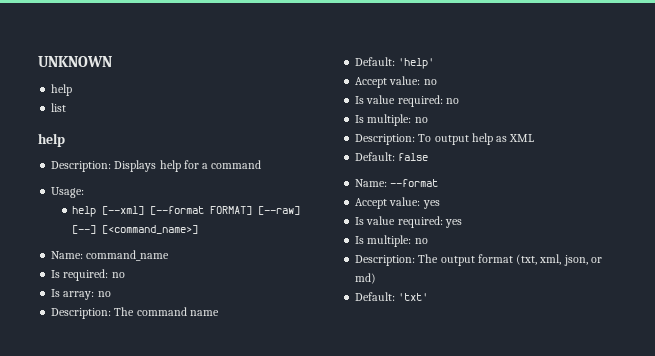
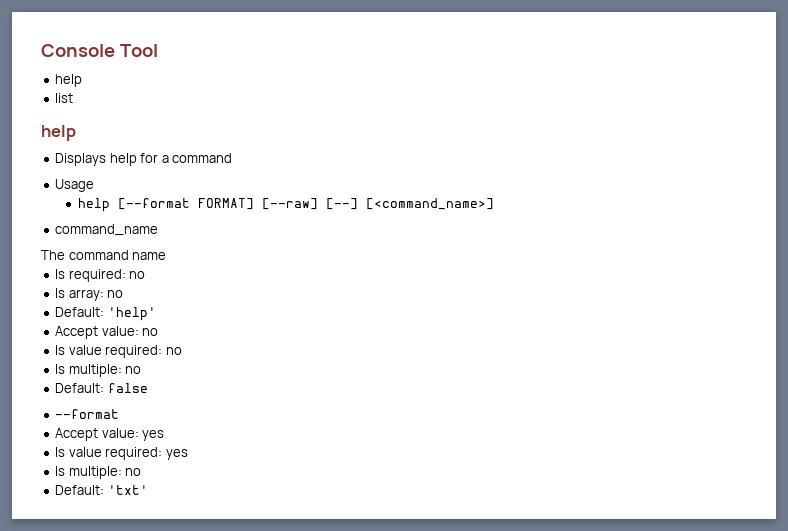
- UNKNOWN
+ Console Tool
- Description: Displays help for a command
+ Displays help for a command
- Usage:
- help [--xml] [--format FORMAT] [--raw] [--] [<command_name>]
+ Usage
+ help [--format FORMAT] [--raw] [--] [<command_name>]
- Name: command_name
+ command_name
+ The command name
- Description: The command name
- Description: To output help as XML
- Name: --format
+ --format
- Description: The output format (txt, xml, json, or md)

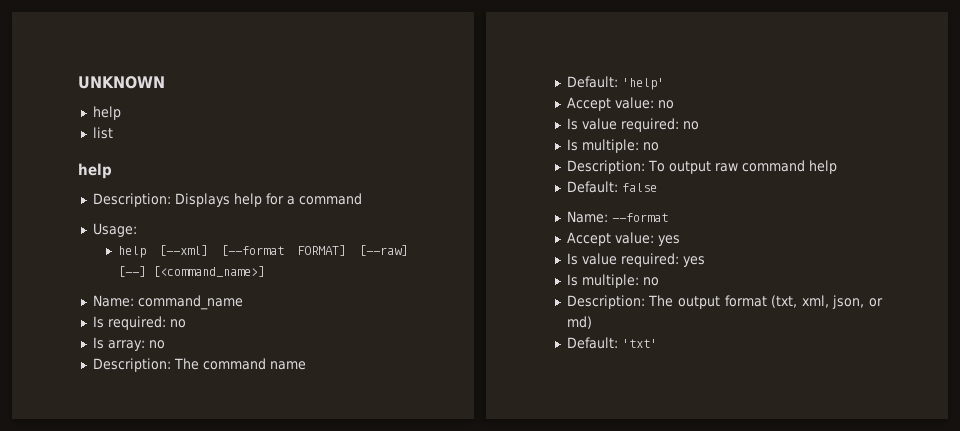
- Console Tool
+ UNKNOWN
- Displays help for a command
+ Description: Displays help for a command
- Usage
- help [--format FORMAT] [--raw] [--] [<command_name>]
+ Usage:
+ help [--xml] [--format FORMAT] [--raw] [--] [<command_name>]
- command_name
+ Name: command_name
- The command name
+ Description: The command name
+ Description: To output raw command help
- --format
+ Name: --format
+ Description: The output format (txt, xml, json, or md)

